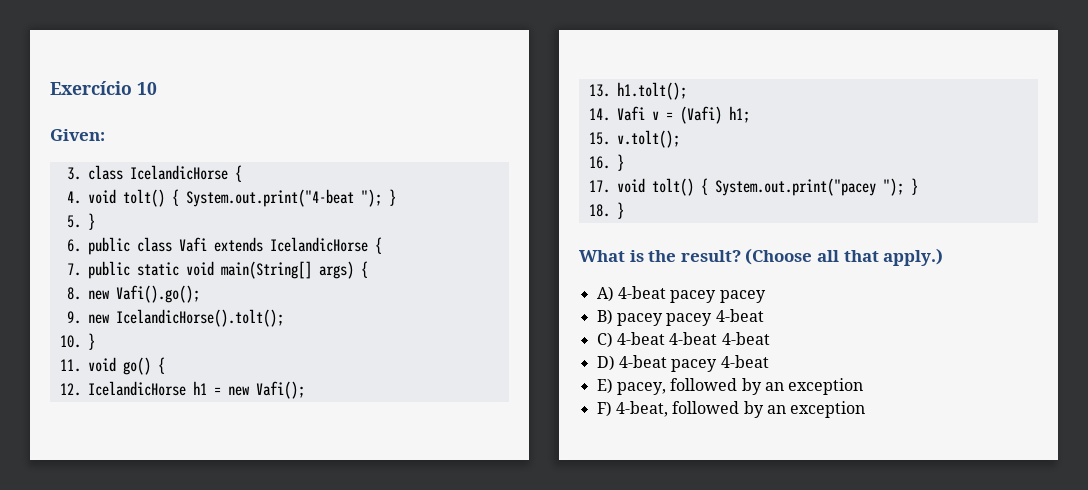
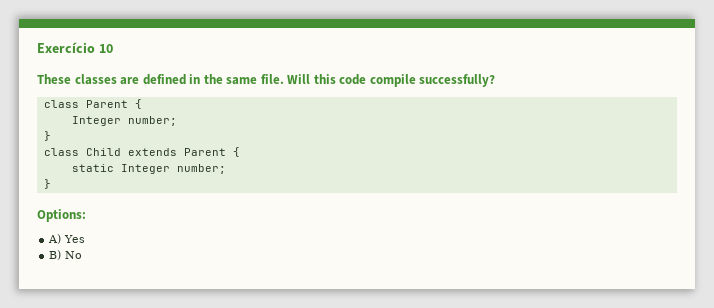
- Given:
- 3. class IcelandicHorse {
- 4. void tolt() { System.out.print("4-beat "); }
- 5. }
- 6. public class Vafi extends IcelandicHorse {
- 7. public static void main(String[] args) {
- 8. new Vafi().go();
- 9. new IcelandicHorse().tolt();
- 10. }
- 11. void go() {
- 12. IcelandicHorse h1 = new Vafi();
- 13. h1.tolt();
- 14. Vafi v = (Vafi) h1;
- 15. v.tolt();
- 16. }
- 17. void tolt() { System.out.print("pacey "); }
- 18. }
- What is the result? (Choose all that apply.)
- A) 4-beat pacey pacey
- B) pacey pacey 4-beat
- C) 4-beat 4-beat 4-beat
- D) 4-beat pacey 4-beat
- E) pacey, followed by an exception
- F) 4-beat, followed by an exception
+ These classes are defined in the same file. Will this code compile successfully?
+ class Parent {
+ Integer number;
+ }
+ class Child extends Parent {
+ static Integer number;
+ }
+ Options:
+ A) Yes
+ B) No

